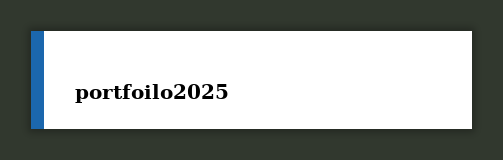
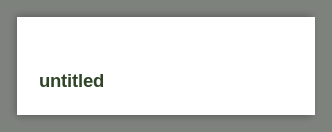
- portfoilo2025
+ untitled

